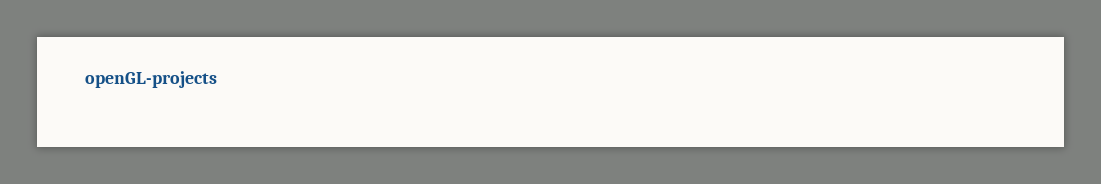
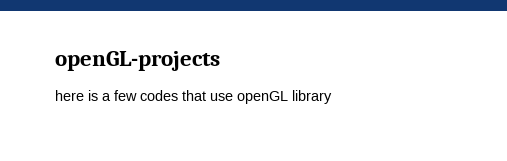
+ here is a few codes that use openGL library

